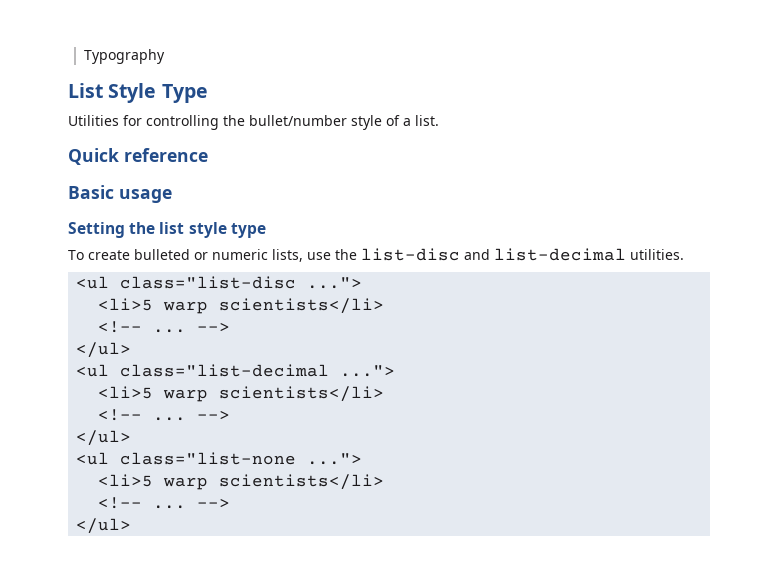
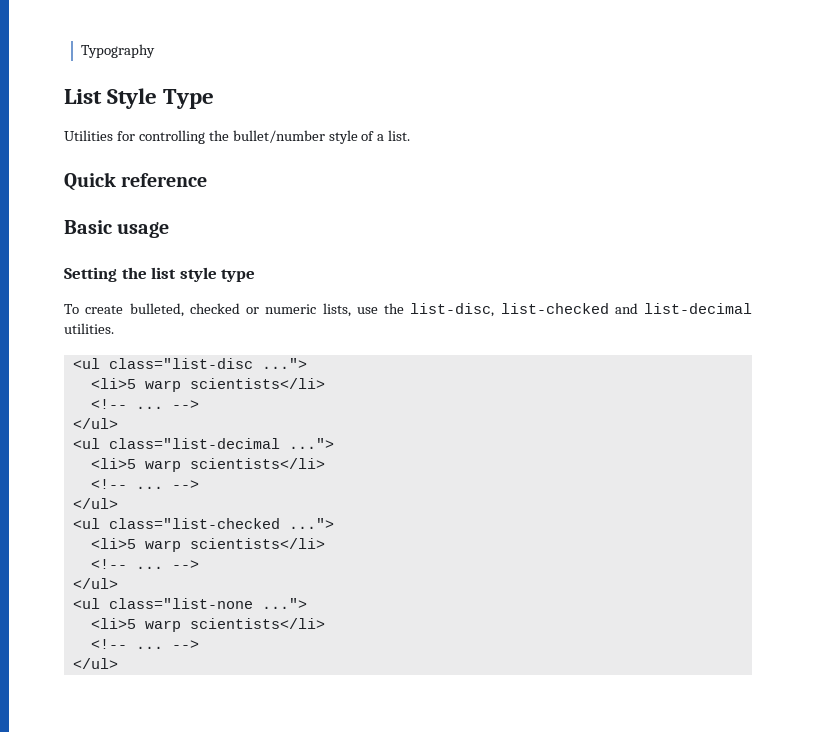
- To create bulleted or numeric lists, use the list-disc and list-decimal utilities.
+ To create bulleted, checked or numeric lists, use the list-disc, list-checked and list-decimal utilities.
+ <ul class="list-checked ...">
+ <li>5 warp scientists</li>
+ <!-- ... -->
+ </ul>

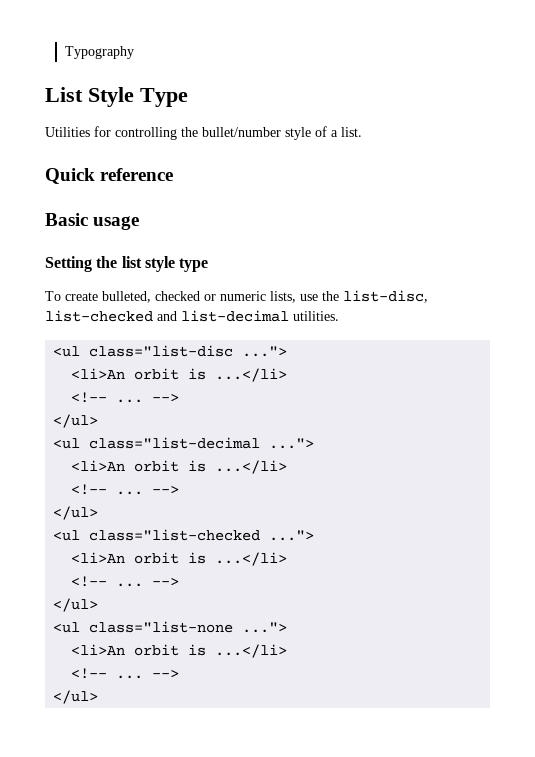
  <ul class="list-disc ...">
- <li>5 warp scientists</li>
+ <li>An orbit is ...</li>
  <ul class="list-decimal ...">
- <li>5 warp scientists</li>
+ <li>An orbit is ...</li>
  <ul class="list-checked ...">
- <li>5 warp scientists</li>
+ <li>An orbit is ...</li>
  <ul class="list-none ...">
- <li>5 warp scientists</li>
+ <li>An orbit is ...</li>

